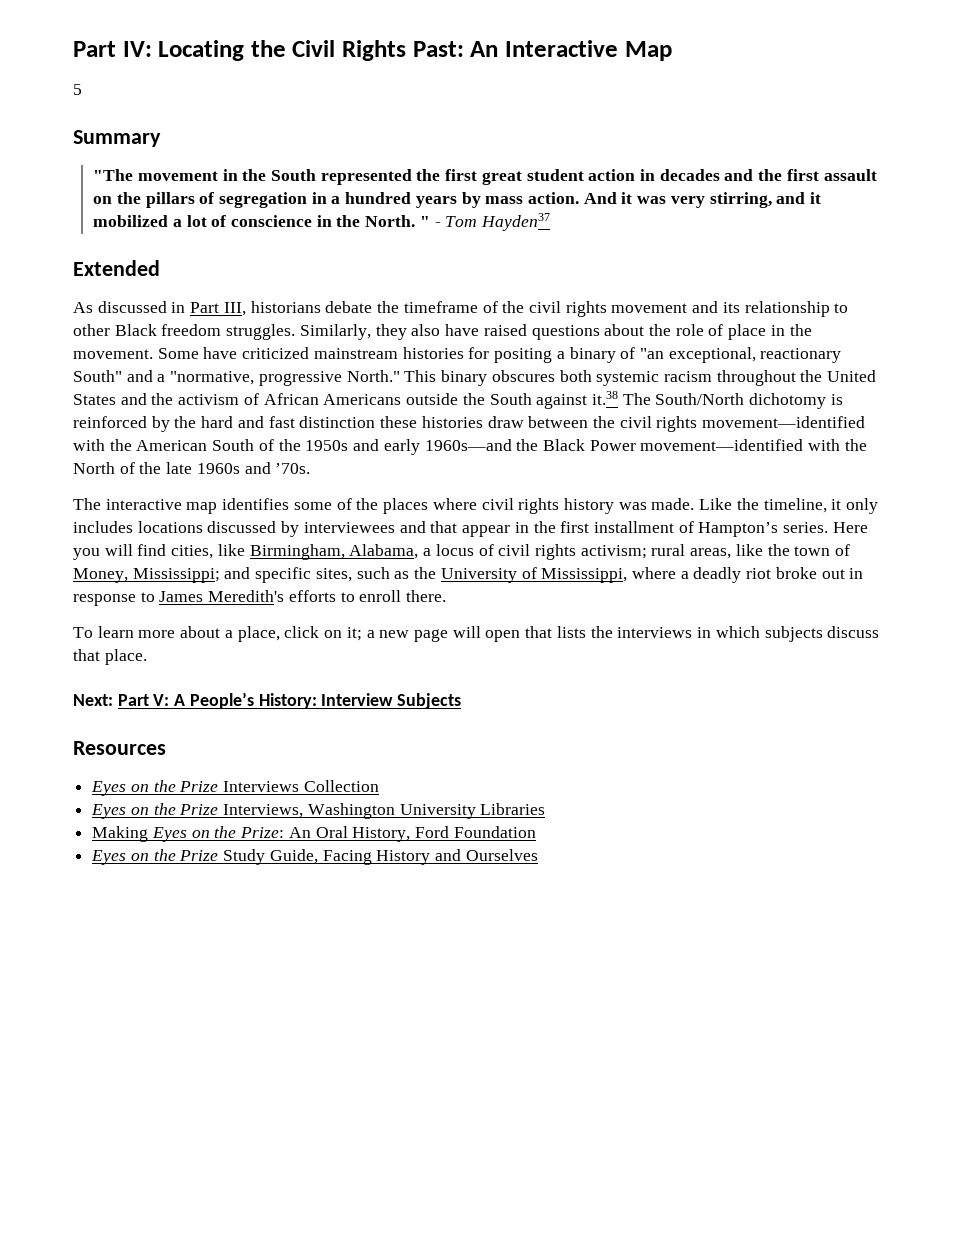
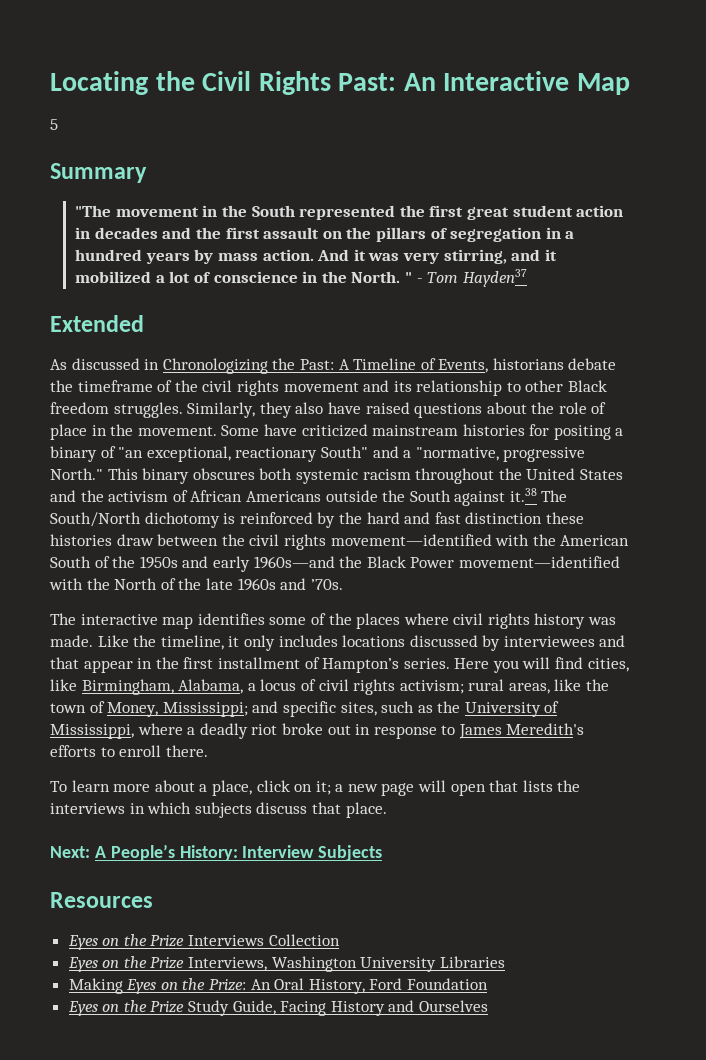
- Part IV: Locating the Civil Rights Past: An Interactive Map
+ Locating the Civil Rights Past: An Interactive Map
- As discussed in Part III, historians debate the timeframe of the civil rights movement and its relationship to other Black freedom struggles.
+ As discussed in Chronologizing the Past: A Timeline of Events, historians debate the timeframe of the civil rights movement and its relationship to other Black freedom struggles.
- Next: Part V: A People’s History: Interview Subjects
+ Next: A People’s History: Interview Subjects

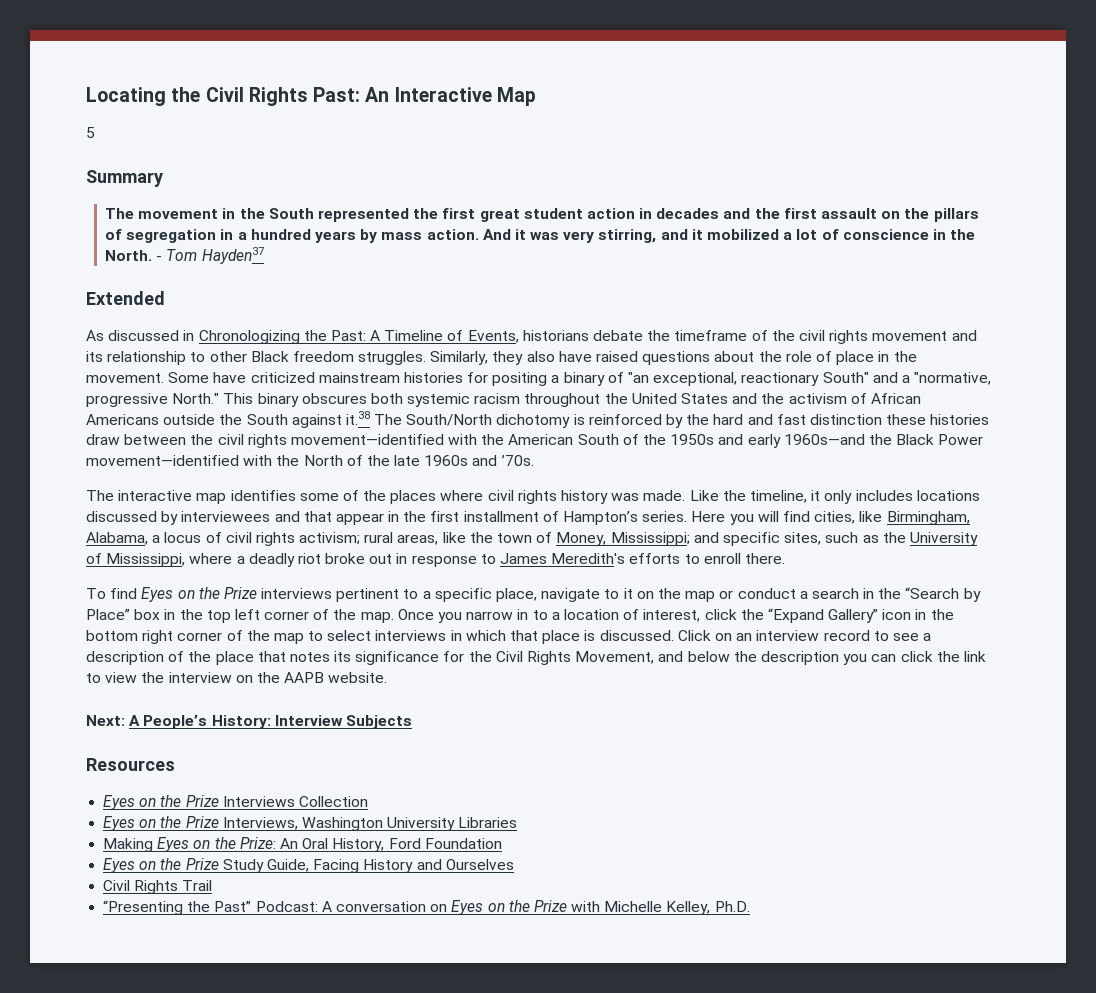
- "The movement in the South represented the first great student action in decades and the first assault on the pillars of segregation in a hundred years by mass action.
+ The movement in the South represented the first great student action in decades and the first assault on the pillars of segregation in a hundred years by mass action.
- " - Tom Hayden37
+ - Tom Hayden37
- To learn more about a place, click on it; a new page will open that lists the interviews in which subjects discuss that place.
+ To find Eyes on the Prize interviews pertinent to a specific place, navigate to it on the map or conduct a search in the “Search by Place” box in the top left corner of the map. Once you narrow in to a location of interest, click the “Expand Gallery” icon in the bottom right corner of the map to select interviews in which that place is discussed. Click on an interview record to see a description of the place that notes its significance for the Civil Rights Movement, and below the description you can click the link to view the interview on the AAPB website.
+ Civil Rights Trail
+ “Presenting the Past” Podcast: A conversation on Eyes on the Prize with Michelle Kelley, Ph.D.

